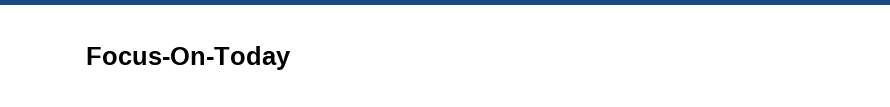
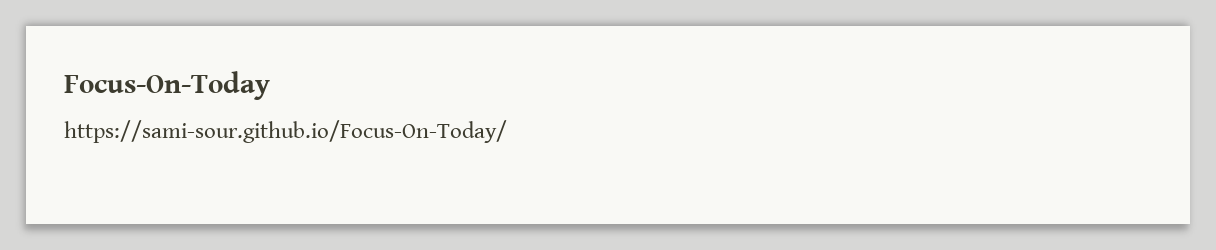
+ https://sami-sour.github.io/Focus-On-Today/

